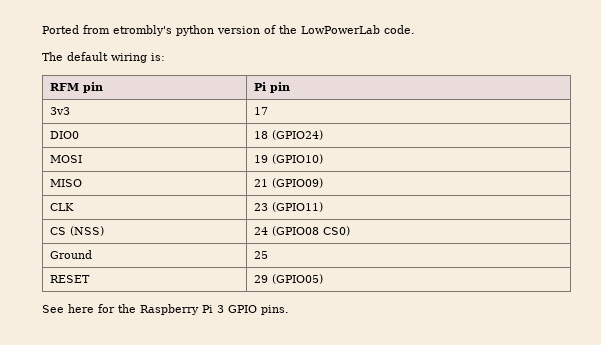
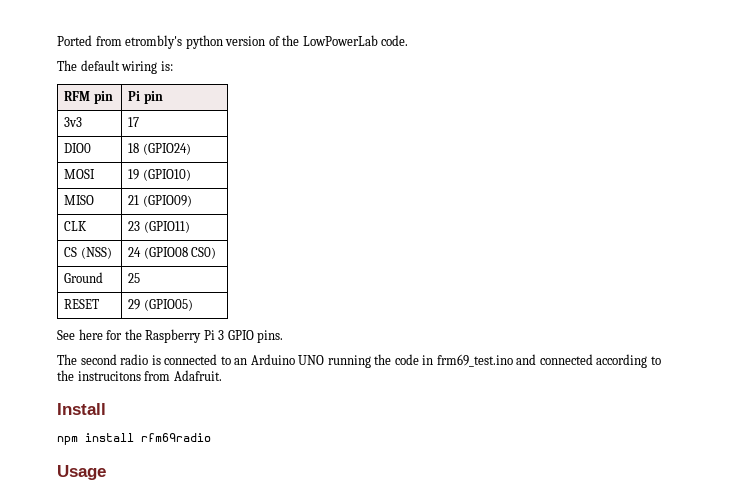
+ The second radio is connected to an Arduino UNO running the code in frm69_test.ino and connected according to the instrucitons from Adafruit.
+ Install
+ npm install rfm69radio
+ Usage

